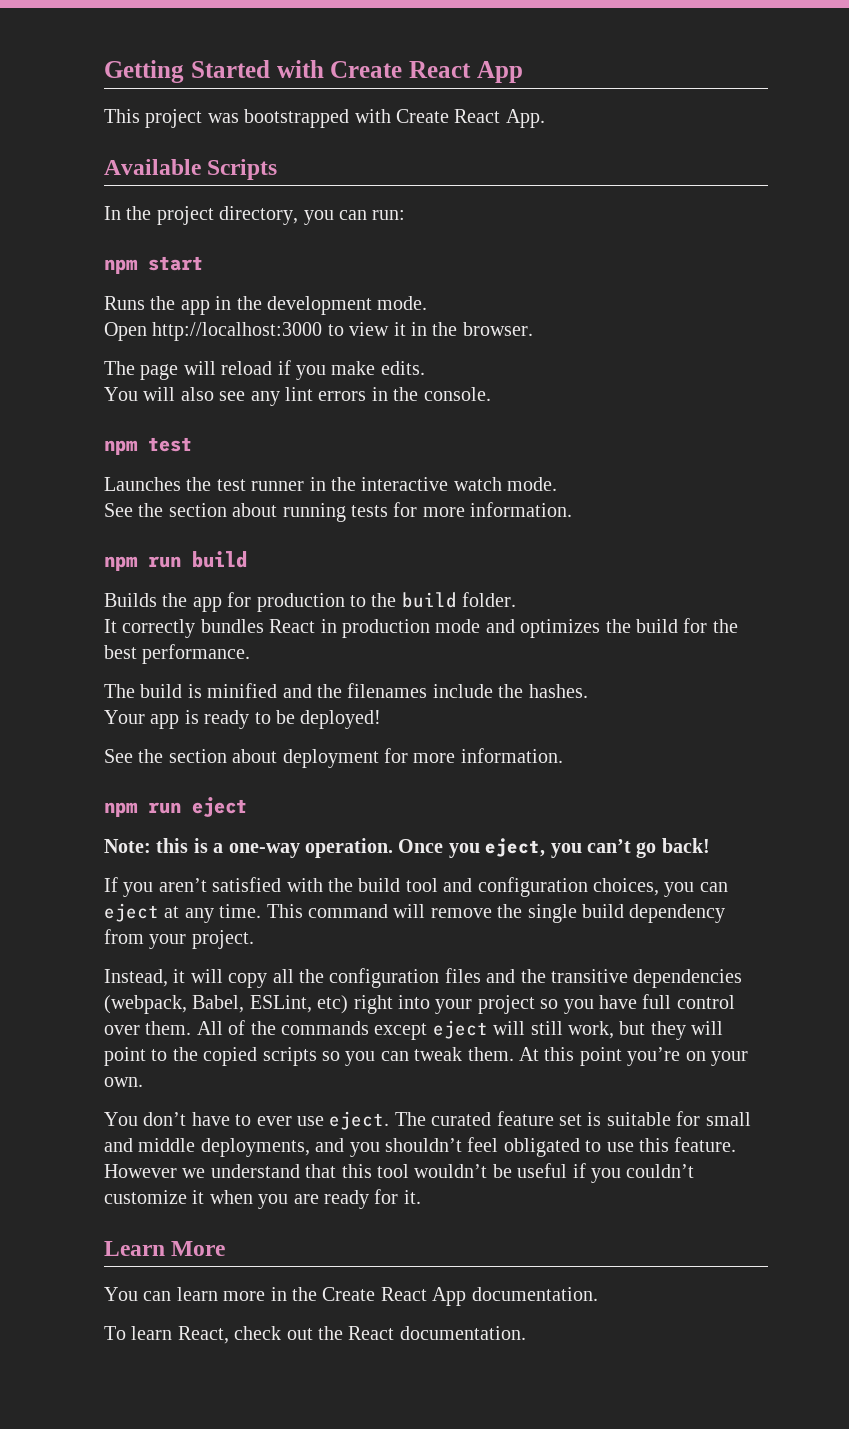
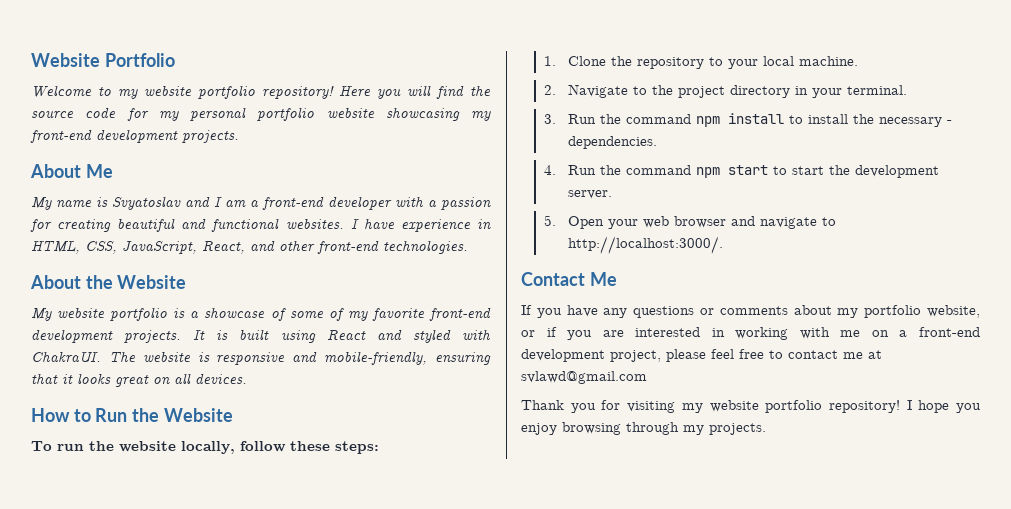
- Getting Started with Create React App
- This project was bootstrapped with Create React App.
- Available Scripts
- In the project directory, you can run:
- npm start
- Runs the app in the development mode.
- Open http://localhost:3000 to view it in the browser.
- The page will reload if you make edits.
- You will also see any lint errors in the console.
- npm test
- Launches the test runner in the interactive watch mode.
- See the section about running tests for more information.
- npm run build
- Builds the app for production to the build folder.
- It correctly bundles React in production mode and optimizes the build for the best performance.
- The build is minified and the filenames include the hashes.
- Your app is ready to be deployed!
- See the section about deployment for more information.
- npm run eject
- Note: this is a one-way operation. Once you eject, you can’t go back!
- If you aren’t satisfied with the build tool and configuration choices, you can eject at any time. This command will remove the single build dependency from your project.
- Instead, it will copy all the configuration files and the transitive dependencies (webpack, Babel, ESLint, etc) right into your project so you have full control over them. All of the commands except eject will still work, but they will point to the copied scripts so you can tweak them. At this point you’re on your own.
- You don’t have to ever use eject. The curated feature set is suitable for small and middle deployments, and you shouldn’t feel obligated to use this feature. However we understand that this tool wouldn’t be useful if you couldn’t customize it when you are ready for it.
- Learn More
- You can learn more in the Create React App documentation.
- To learn React, check out the React documentation.
+ Website Portfolio
+ Welcome to my website portfolio repository! Here you will find the source code for my personal portfolio website showcasing my front-end development projects.
+ About Me
+ My name is Svyatoslav and I am a front-end developer with a passion for creating beautiful and functional websites. I have experience in HTML, CSS, JavaScript, React, and other front-end technologies.
+ About the Website
+ My website portfolio is a showcase of some of my favorite front-end development projects. It is built using React and styled with ChakraUI. The website is responsive and mobile-friendly, ensuring that it looks great on all devices.
+ How to Run the Website
+ To run the website locally, follow these steps:
+ 1. Clone the repository to your local machine.
+ 2. Navigate to the project directory in your terminal.
+ 3. Run the command npm install to install the necessary - dependencies.
+ 4. Run the command npm start to start the development server.
+ 5. Open your web browser and navigate to http://localhost:3000/.
+ Contact Me
+ If you have any questions or comments about my portfolio website, or if you are interested in working with me on a front-end development project, please feel free to contact me at svlawd@gmail.com
+ Thank you for visiting my website portfolio repository! I hope you enjoy browsing through my projects.

